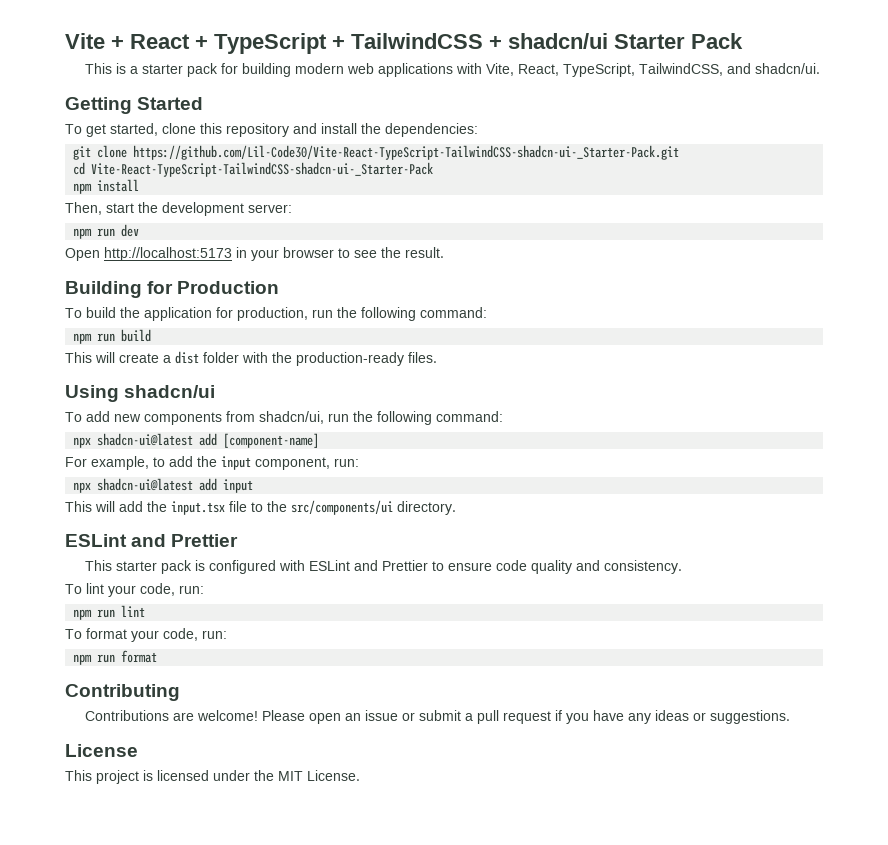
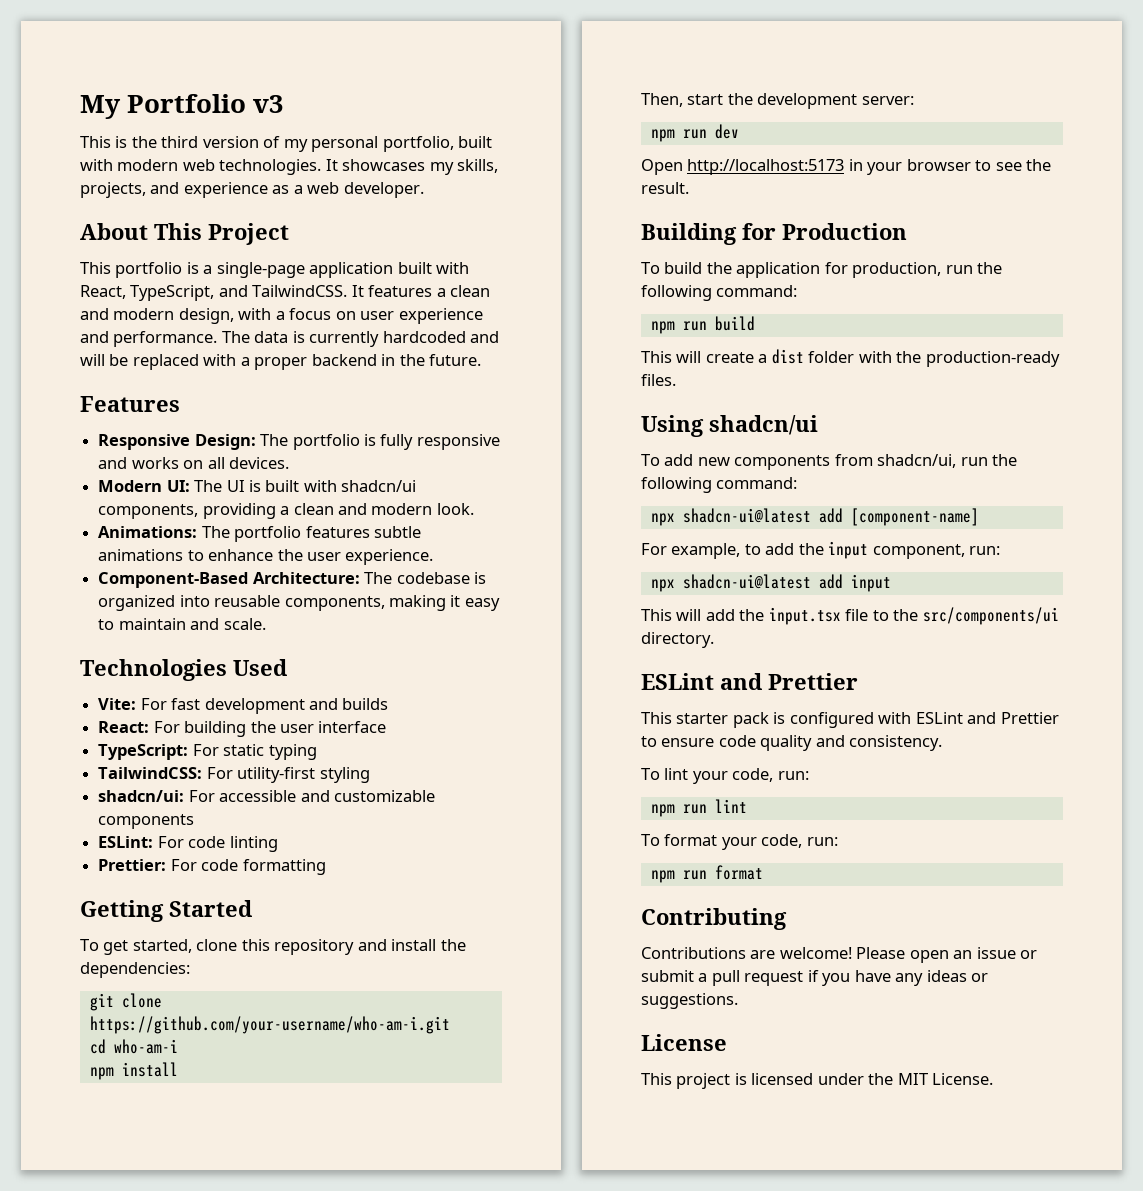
- Vite + React + TypeScript + TailwindCSS + shadcn/ui Starter Pack
- This is a starter pack for building modern web applications with Vite, React, TypeScript, TailwindCSS, and shadcn/ui.
+ My Portfolio v3
+ This is the third version of my personal portfolio, built with modern web technologies. It showcases my skills, projects, and experience as a web developer.
+ About This Project
+ This portfolio is a single-page application built with React, TypeScript, and TailwindCSS. It features a clean and modern design, with a focus on user experience and performance. The data is currently hardcoded and will be replaced with a proper backend in the future.
+ Features
+ Responsive Design: The portfolio is fully responsive and works on all devices.
+ Modern UI: The UI is built with shadcn/ui components, providing a clean and modern look.
+ Animations: The portfolio features subtle animations to enhance the user experience.
+ Component-Based Architecture: The codebase is organized into reusable components, making it easy to maintain and scale.
+ Technologies Used
+ Vite: For fast development and builds
+ React: For building the user interface
+ TypeScript: For static typing
+ TailwindCSS: For utility-first styling
+ shadcn/ui: For accessible and customizable components
+ ESLint: For code linting
+ Prettier: For code formatting
- git clone https://github.com/Lil-Code30/Vite-React-TypeScript-TailwindCSS-shadcn-ui-_Starter-Pack.git
+ git clone https://github.com/your-username/who-am-i.git
- cd Vite-React-TypeScript-TailwindCSS-shadcn-ui-_Starter-Pack
+ cd who-am-i

